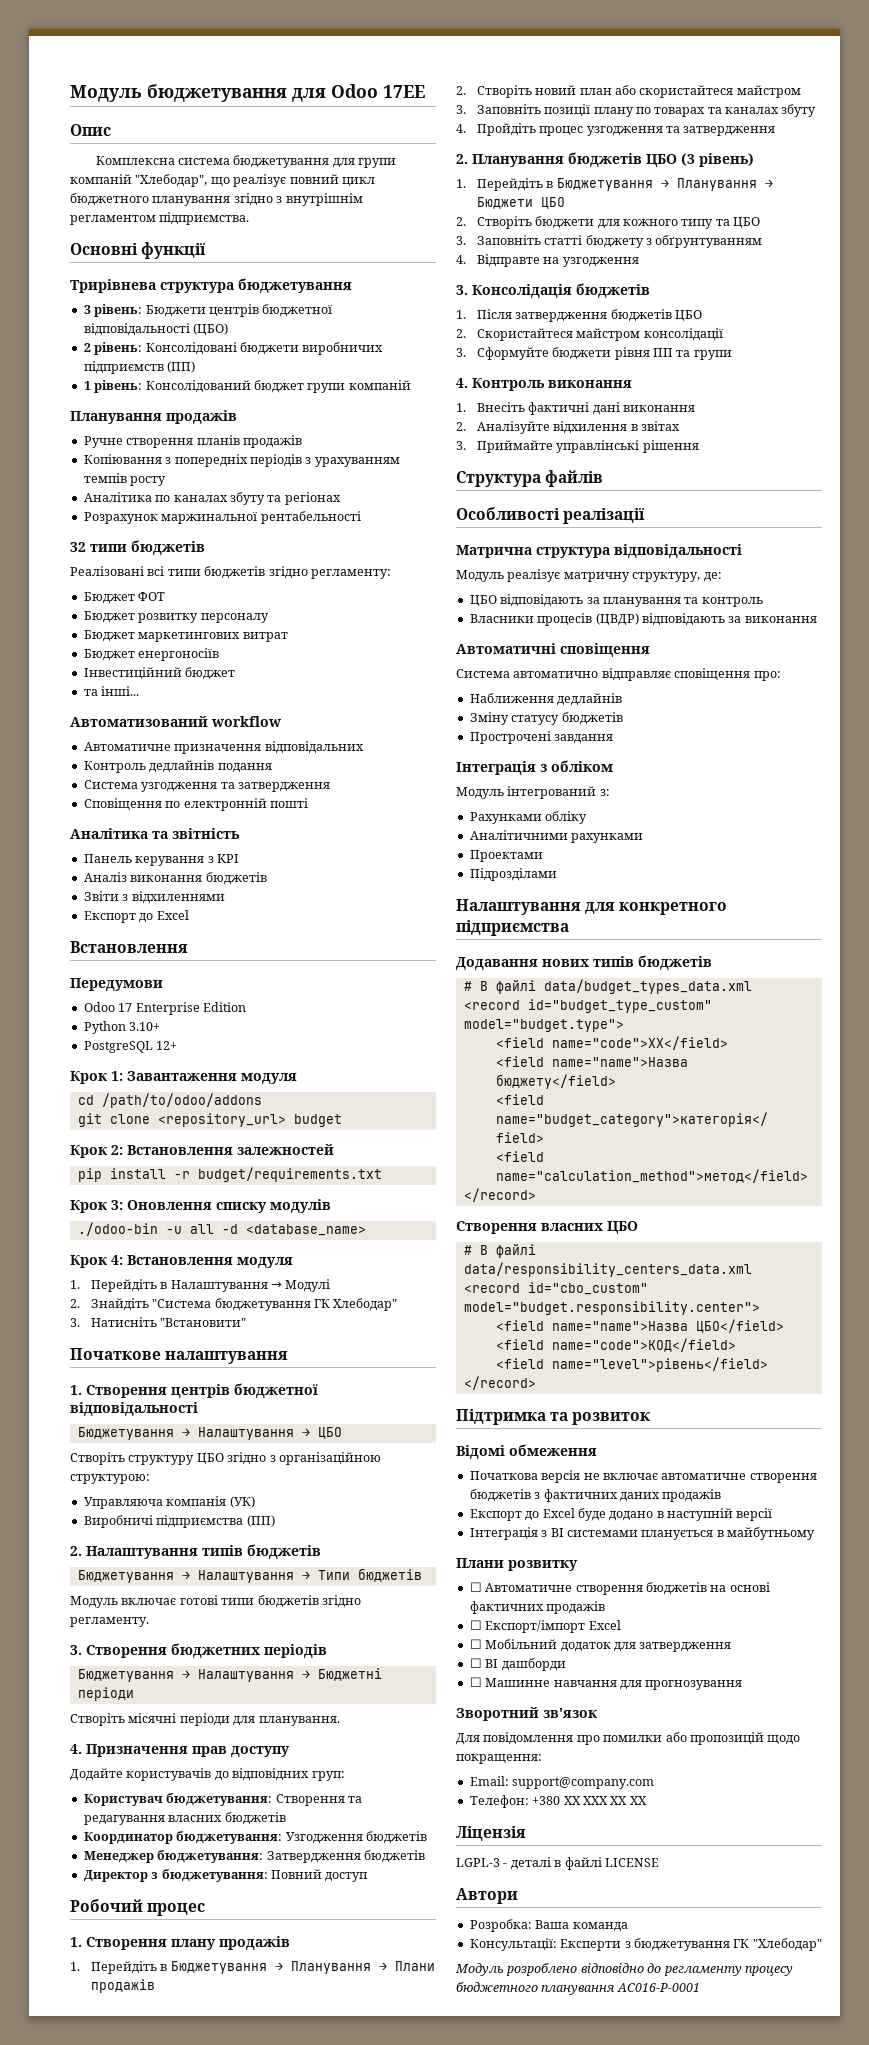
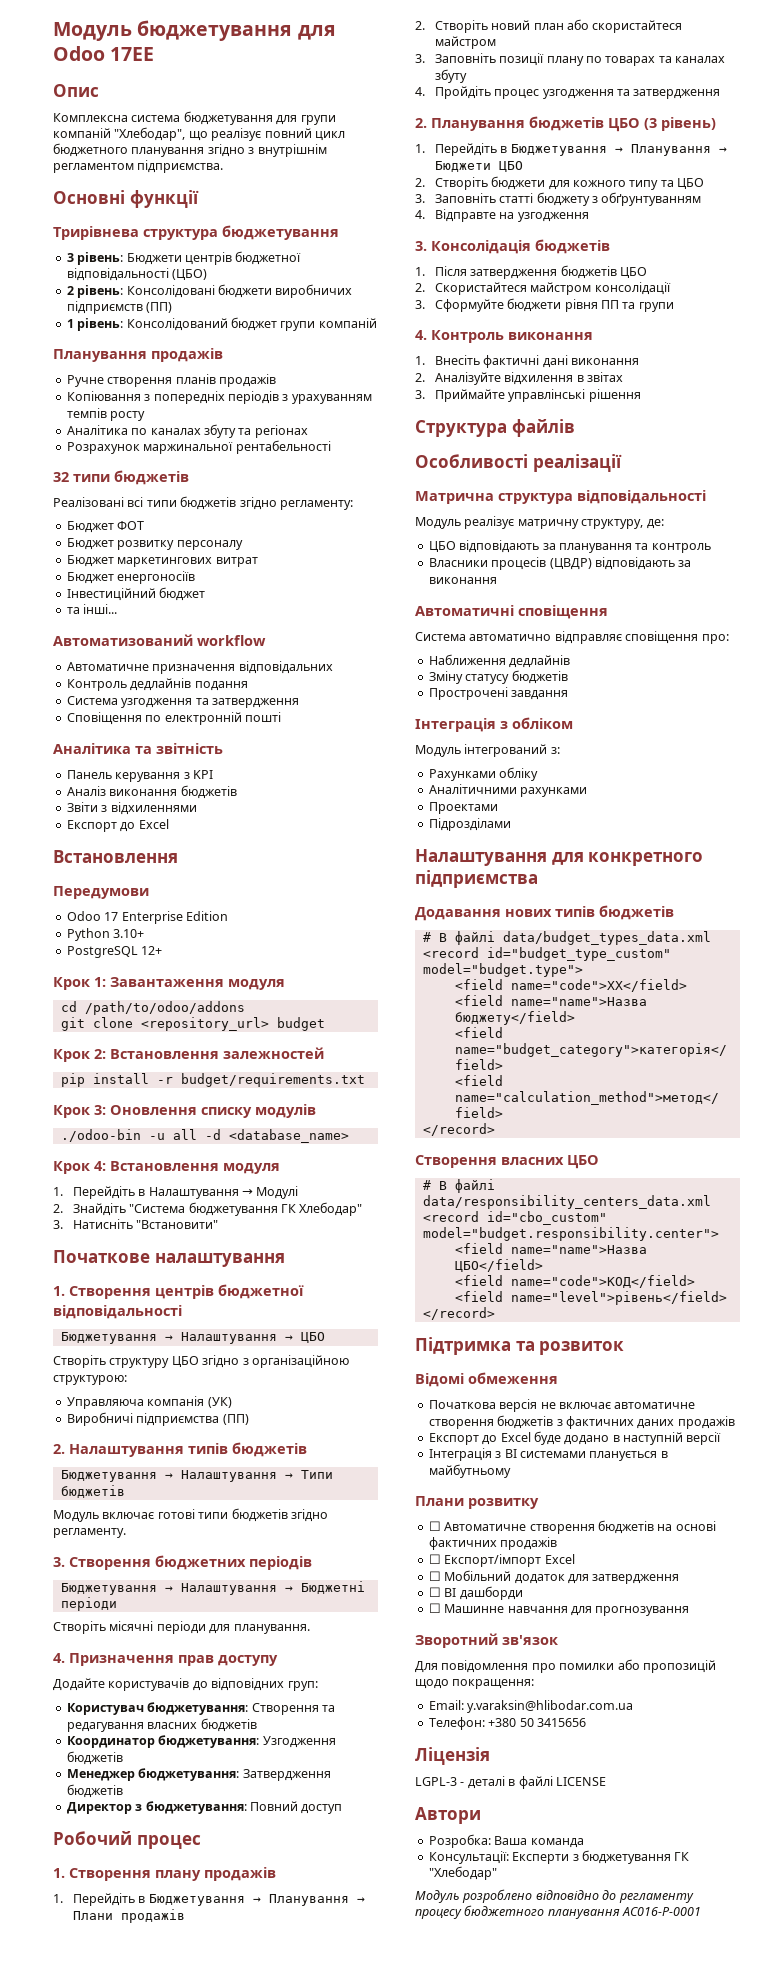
- Email: support@company.com
+ Email: y.varaksin@hlibodar.com.ua
- Телефон: +380 XX XXX XX XX
+ Телефон: +380 50 3415656

